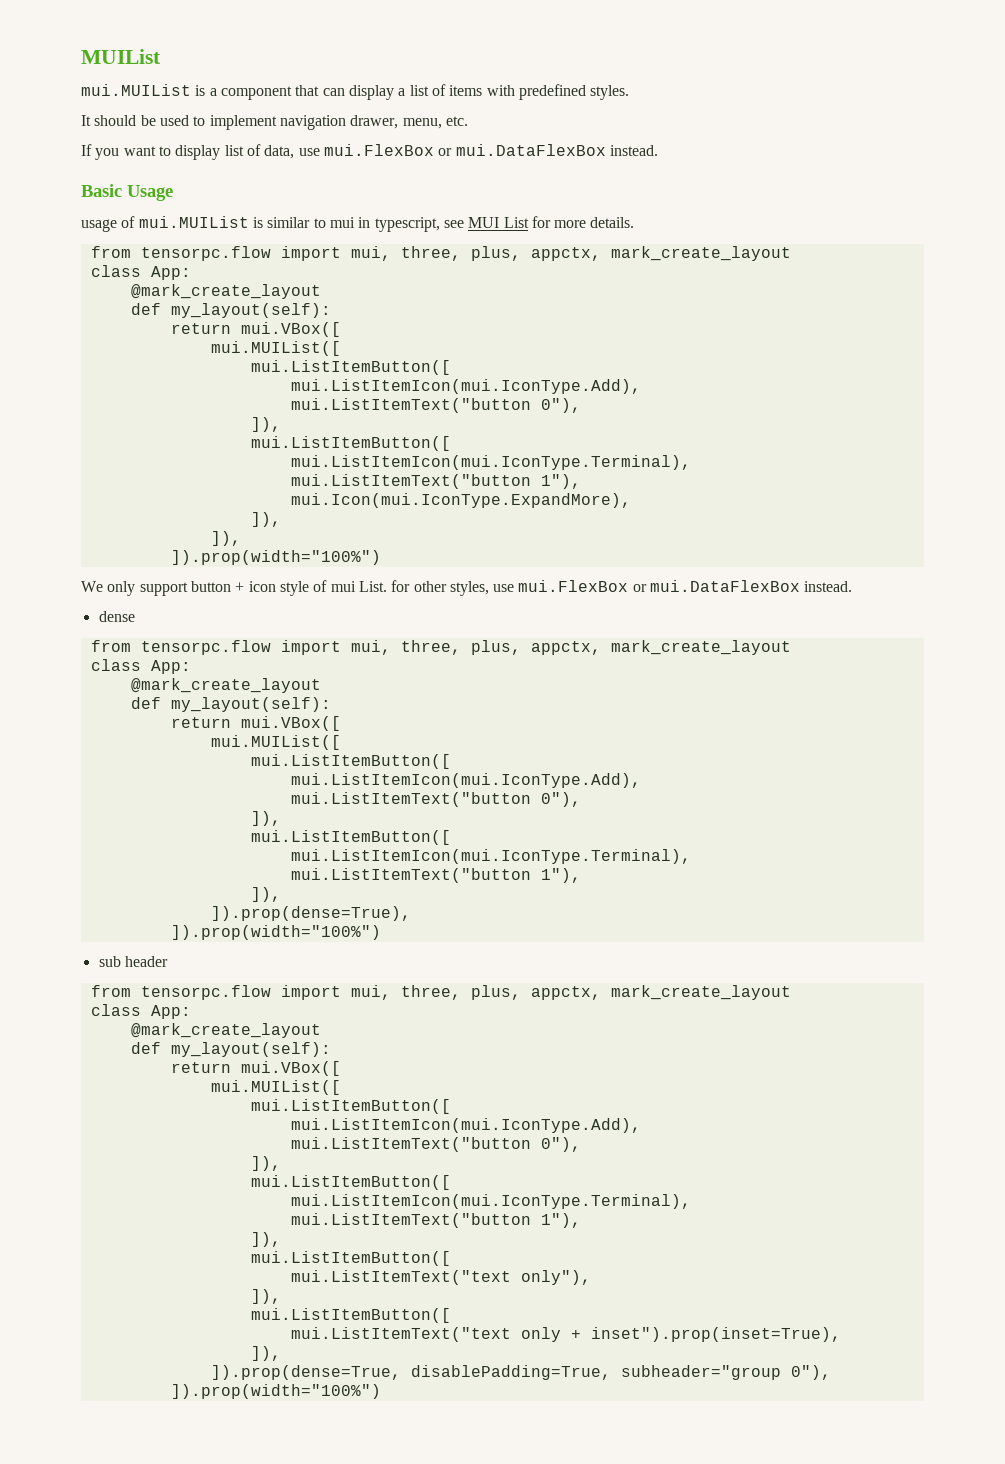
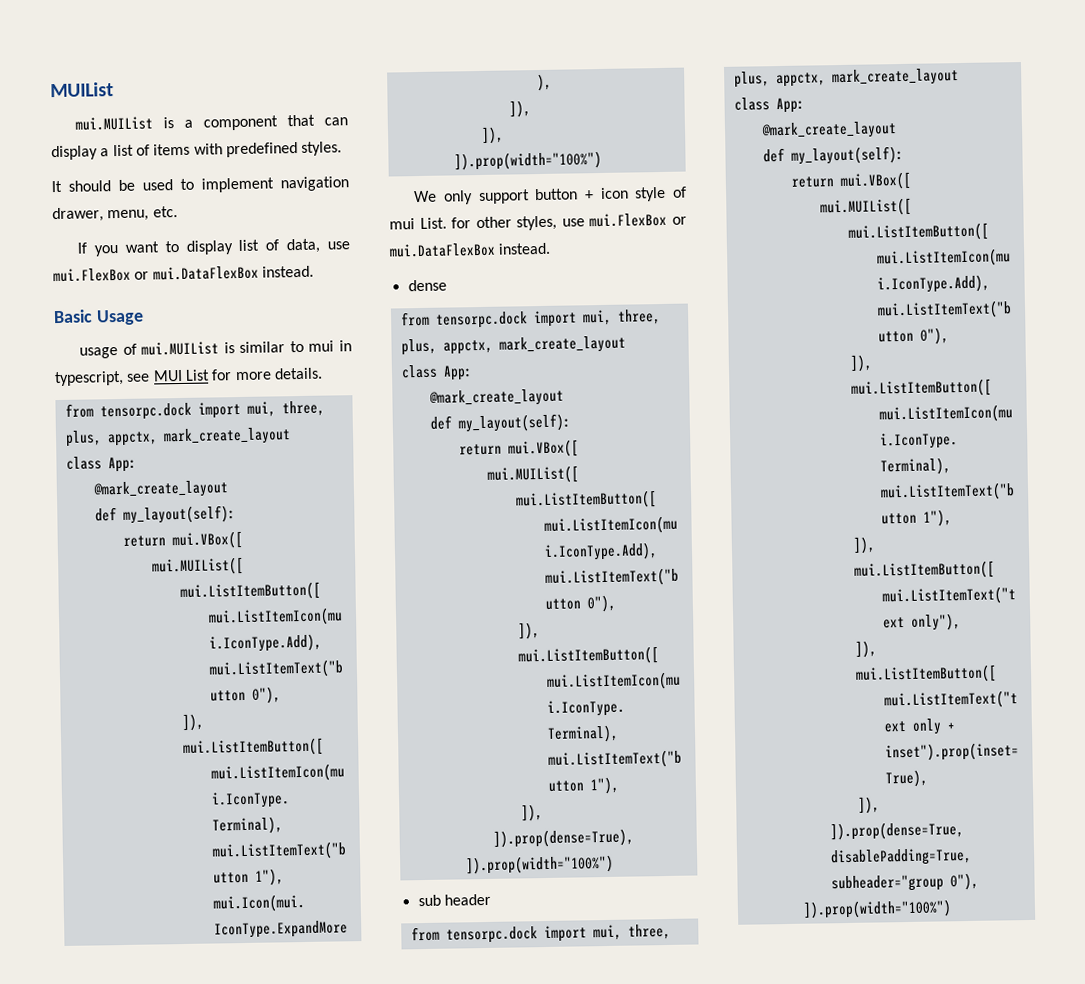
  usage of mui.MUIList is similar to mui in typescript, see MUI List for more details.
- from tensorpc.flow import mui, three, plus, appctx, mark_create_layout
+ from tensorpc.dock import mui, three, plus, appctx, mark_create_layout
  dense
- from tensorpc.flow import mui, three, plus, appctx, mark_create_layout
+ from tensorpc.dock import mui, three, plus, appctx, mark_create_layout
  sub header
- from tensorpc.flow import mui, three, plus, appctx, mark_create_layout
+ from tensorpc.dock import mui, three, plus, appctx, mark_create_layout

